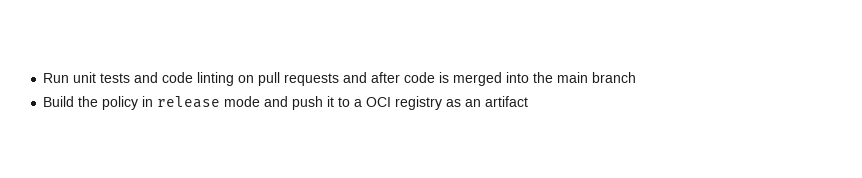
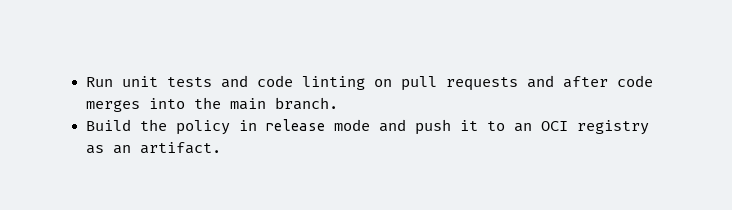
- Run unit tests and code linting on pull requests and after code is merged into the main branch
+ Run unit tests and code linting on pull requests and after code merges into the main branch.
- Build the policy in release mode and push it to a OCI registry as an artifact
+ Build the policy in release mode and push it to an OCI registry as an artifact.

